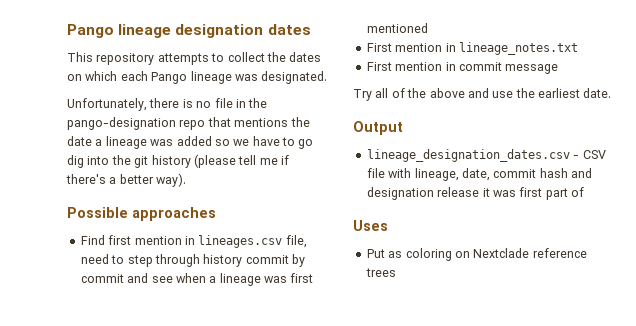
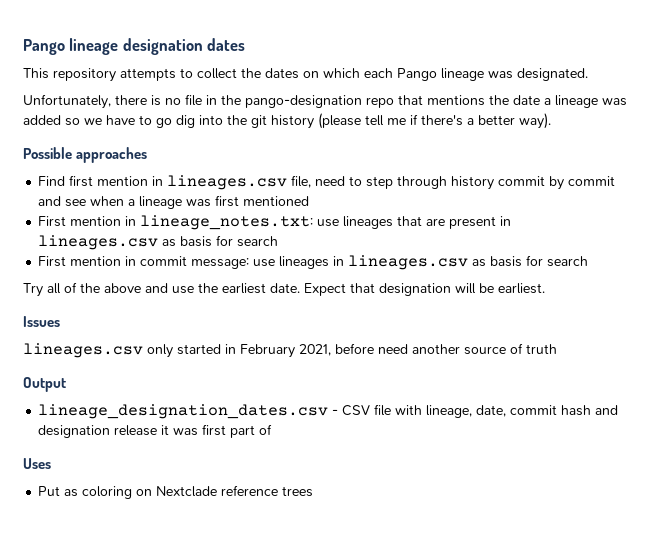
- First mention in lineage_notes.txt
- First mention in commit message
+ First mention in lineage_notes.txt: use lineages that are present in lineages.csv as basis for search
+ First mention in commit message: use lineages in lineages.csv as basis for search
+ Expect that designation will be earliest.
+ Issues
+ lineages.csv only started in February 2021, before need another source of truth

